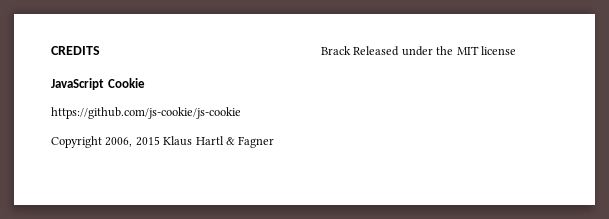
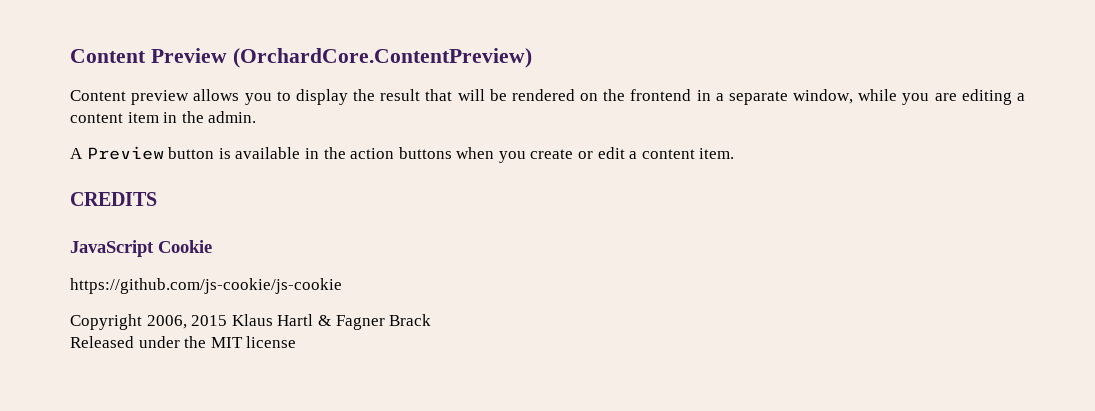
+ Content Preview (OrchardCore.ContentPreview)
+ Content preview allows you to display the result that will be rendered on the frontend in a separate window, while you are editing a content item in the admin.
+ A Preview button is available in the action buttons when you create or edit a content item.
- Copyright 2006, 2015 Klaus Hartl & Fagner Brack Released under the MIT license
+ Copyright 2006, 2015 Klaus Hartl & Fagner Brack
+ Released under the MIT license

